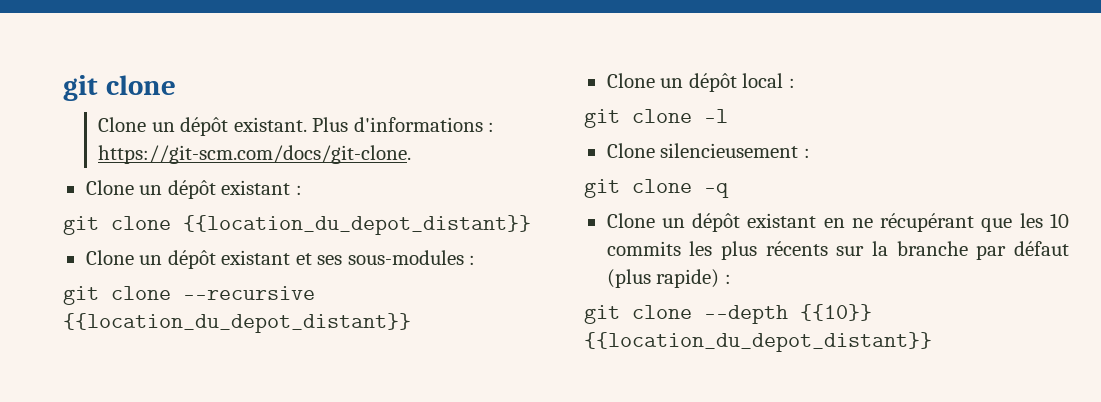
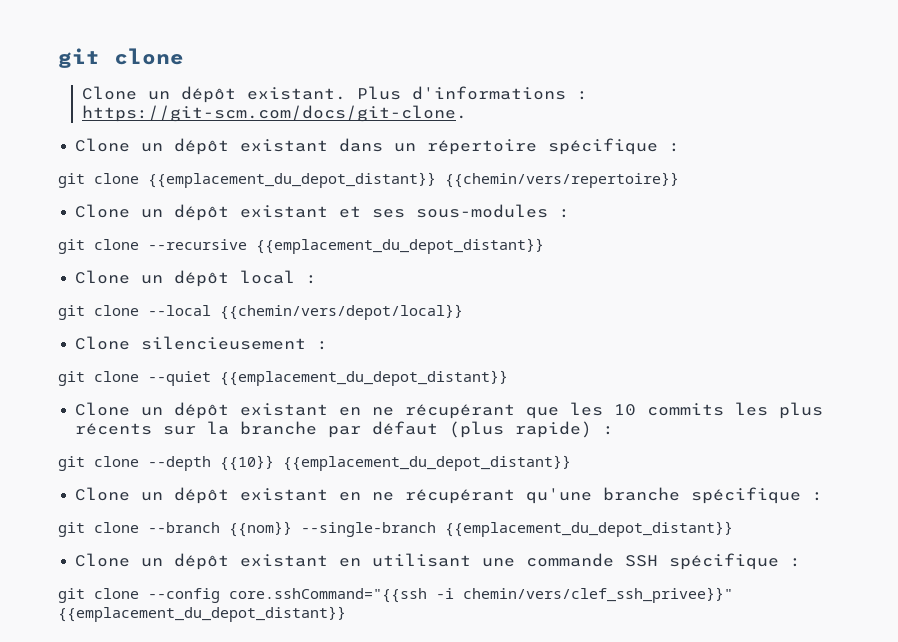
- Clone un dépôt existant :
- git clone {{location_du_depot_distant}}
+ Clone un dépôt existant dans un répertoire spécifique :
+ git clone {{emplacement_du_depot_distant}} {{chemin/vers/repertoire}}
- git clone --recursive {{location_du_depot_distant}}
+ git clone --recursive {{emplacement_du_depot_distant}}
- git clone -l
+ git clone --local {{chemin/vers/depot/local}}
- git clone -q
+ git clone --quiet {{emplacement_du_depot_distant}}
- git clone --depth {{10}} {{location_du_depot_distant}}
+ git clone --depth {{10}} {{emplacement_du_depot_distant}}
+ Clone un dépôt existant en ne récupérant qu'une branche spécifique :
+ git clone --branch {{nom}} --single-branch {{emplacement_du_depot_distant}}
+ Clone un dépôt existant en utilisant une commande SSH spécifique :
+ git clone --config core.sshCommand="{{ssh -i chemin/vers/clef_ssh_privee}}" {{emplacement_du_depot_distant}}

